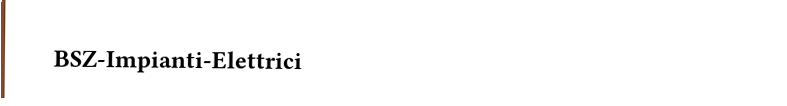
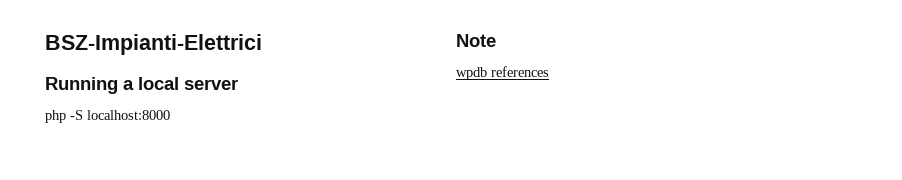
+ Running a local server
+ php -S localhost:8000
+ Note
+ wpdb references

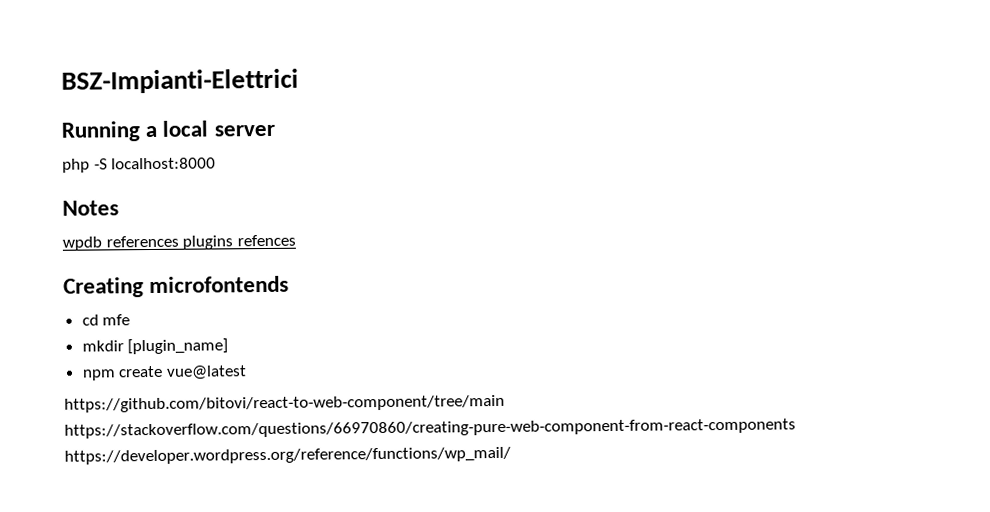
- Note
+ Notes
- wpdb references
+ wpdb references plugins refences
+ Creating microfontends
+ cd mfe
+ mkdir [plugin_name]
+ npm create vue@latest
+ https://github.com/bitovi/react-to-web-component/tree/main https://stackoverflow.com/questions/66970860/creating-pure-web-component-from-react-components https://developer.wordpress.org/reference/functions/wp_mail/

